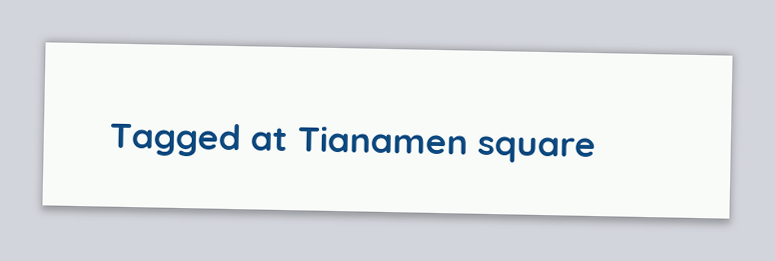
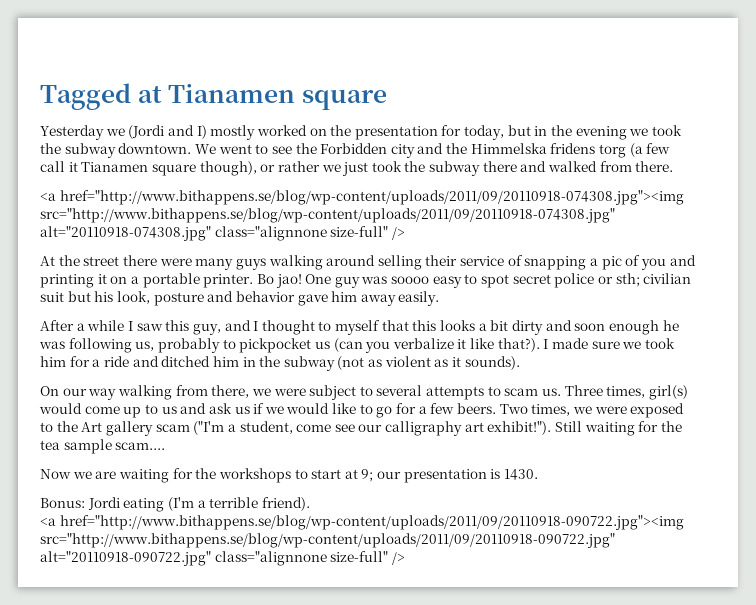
+ Yesterday we (Jordi and I) mostly worked on the presentation for today, but in the evening we took the subway downtown. We went to see the Forbidden city and the Himmelska fridens torg (a few call it Tianamen square though), or rather we just took the subway there and walked from there.
+ <a href="http://www.bithappens.se/blog/wp-content/uploads/2011/09/20110918-074308.jpg"><img src="http://www.bithappens.se/blog/wp-content/uploads/2011/09/20110918-074308.jpg" alt="20110918-074308.jpg" class="alignnone size-full" />
+ At the street there were many guys walking around selling their service of snapping a pic of you and printing it on a portable printer. Bo jao! One guy was soooo easy to spot secret police or sth; civilian suit but his look, posture and behavior gave him away easily.
+ After a while I saw this guy, and I thought to myself that this looks a bit dirty and soon enough he was following us, probably to pickpocket us (can you verbalize it like that?). I made sure we took him for a ride and ditched him in the subway (not as violent as it sounds).
+ On our way walking from there, we were subject to several attempts to scam us. Three times, girl(s) would come up to us and ask us if we would like to go for a few beers. Two times, we were exposed to the Art gallery scam ("I'm a student, come see our calligraphy art exhibit!"). Still waiting for the tea sample scam....
+ Now we are waiting for the workshops to start at 9; our presentation is 1430.
+ Bonus: Jordi eating (I'm a terrible friend).
+ <a href="http://www.bithappens.se/blog/wp-content/uploads/2011/09/20110918-090722.jpg"><img src="http://www.bithappens.se/blog/wp-content/uploads/2011/09/20110918-090722.jpg" alt="20110918-090722.jpg" class="alignnone size-full" />

